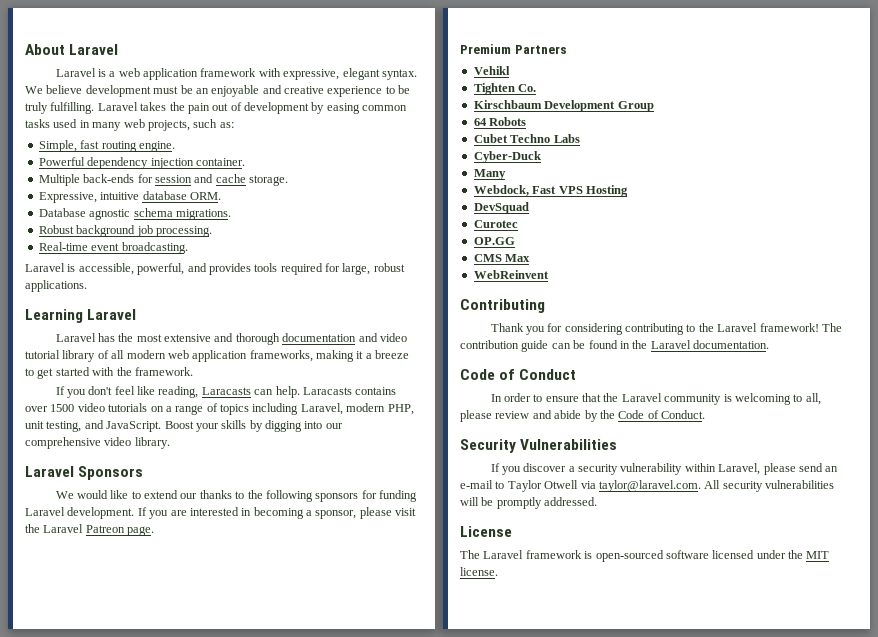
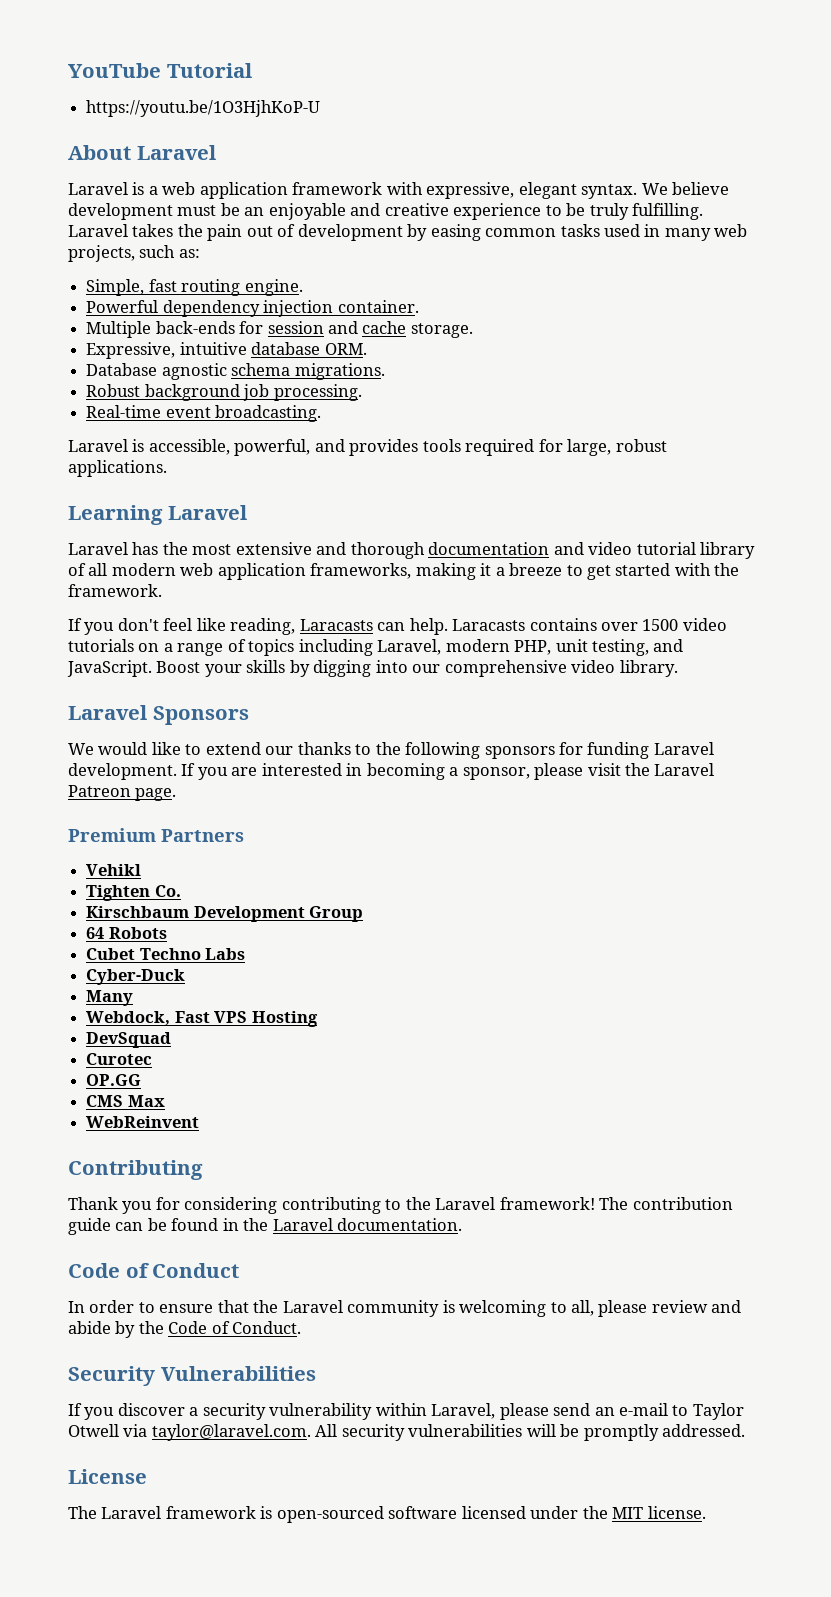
+ YouTube Tutorial
+ https://youtu.be/1O3HjhKoP-U

